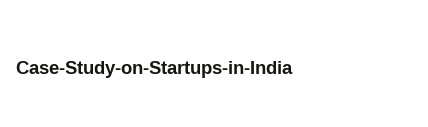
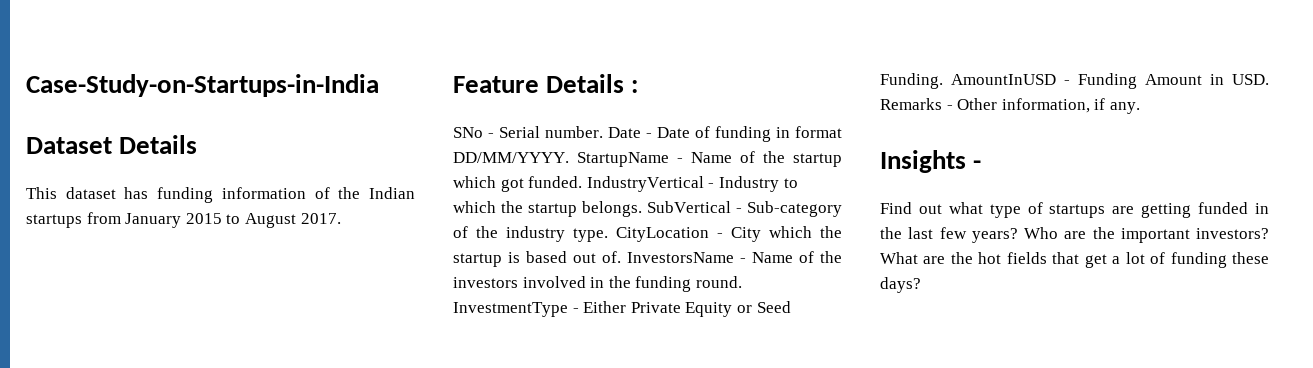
+ Dataset Details
+ This dataset has funding information of the Indian startups from January 2015 to August 2017.
+ Feature Details :
+ SNo - Serial number. Date - Date of funding in format DD/MM/YYYY. StartupName - Name of the startup which got funded. IndustryVertical - Industry to which the startup belongs. SubVertical - Sub-category of the industry type. CityLocation - City which the startup is based out of. InvestorsName - Name of the investors involved in the funding round. InvestmentType - Either Private Equity or Seed Funding. AmountInUSD - Funding Amount in USD. Remarks - Other information, if any.
+ Insights -
+ Find out what type of startups are getting funded in the last few years? Who are the important investors? What are the hot fields that get a lot of funding these days?

